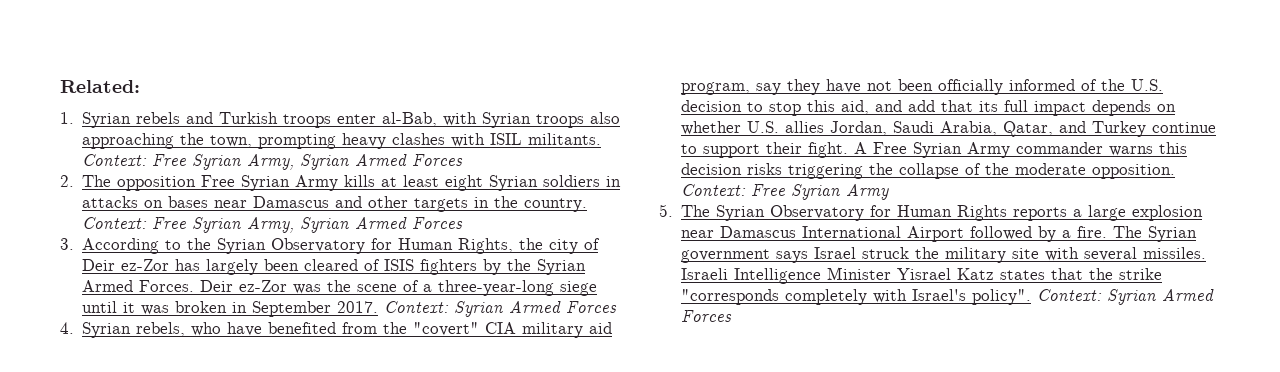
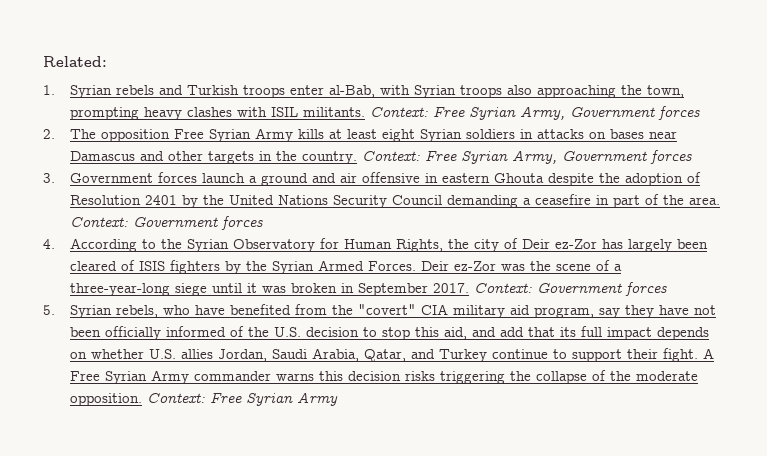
- 1. Syrian rebels and Turkish troops enter al-Bab, with Syrian troops also approaching the town, prompting heavy clashes with ISIL militants. Context: Free Syrian Army, Syrian Armed Forces
+ 1. Syrian rebels and Turkish troops enter al-Bab, with Syrian troops also approaching the town, prompting heavy clashes with ISIL militants. Context: Free Syrian Army, Government forces
- 2. The opposition Free Syrian Army kills at least eight Syrian soldiers in attacks on bases near Damascus and other targets in the country. Context: Free Syrian Army, Syrian Armed Forces
- 3. According to the Syrian Observatory for Human Rights, the city of Deir ez-Zor has largely been cleared of ISIS fighters by the Syrian Armed Forces.
+ 2. The opposition Free Syrian Army kills at least eight Syrian soldiers in attacks on bases near Damascus and other targets in the country. Context: Free Syrian Army, Government forces
+ 3. Government forces launch a ground and air offensive in eastern Ghouta despite the adoption of Resolution 2401 by the United Nations Security Council demanding a ceasefire in part of the area. Context: Government forces
+ 4. According to the Syrian Observatory for Human Rights, the city of Deir ez-Zor has largely been cleared of ISIS fighters by the Syrian Armed Forces.
- Deir ez-Zor was the scene of a three-year-long siege until it was broken in September 2017. Context: Syrian Armed Forces
- 4. Syrian rebels, who have benefited from the "covert" CIA military aid program, say they have not been officially informed of the U.S. decision to stop this aid, and add that its full impact depends on whether U.S. allies Jordan, Saudi Arabia, Qatar, and Turkey continue to support their fight.
+ Deir ez-Zor was the scene of a three-year-long siege until it was broken in September 2017. Context: Government forces
+ 5. Syrian rebels, who have benefited from the "covert" CIA military aid program, say they have not been officially informed of the U.S. decision to stop this aid, and add that its full impact depends on whether U.S. allies Jordan, Saudi Arabia, Qatar, and Turkey continue to support their fight.
- 5. The Syrian Observatory for Human Rights reports a large explosion near Damascus International Airport followed by a fire. The Syrian government says Israel struck the military site with several missiles. Israeli Intelligence Minister Yisrael Katz states that the strike "corresponds completely with Israel's policy". Context: Syrian Armed Forces

